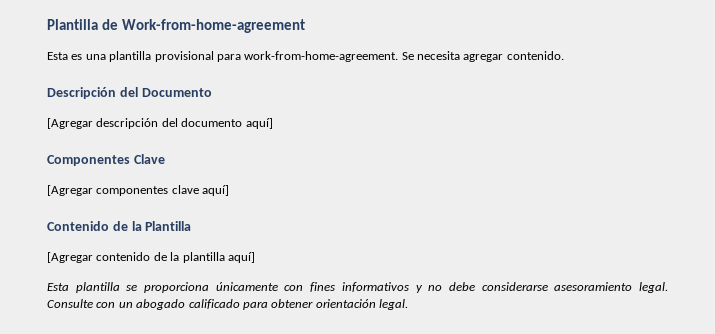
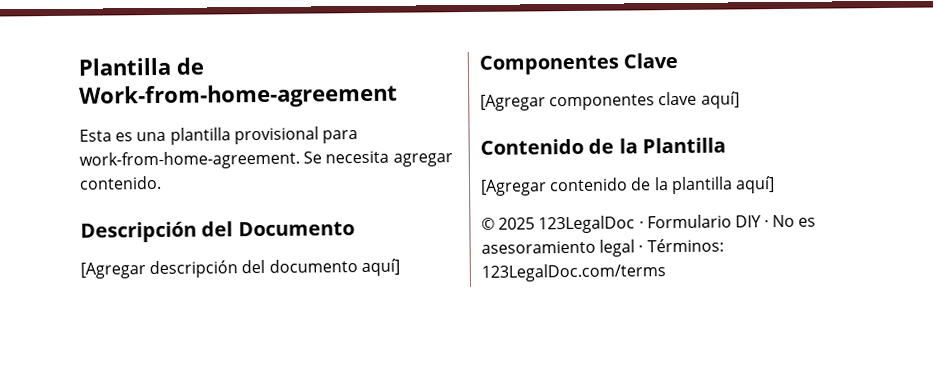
- Esta plantilla se proporciona únicamente con fines informativos y no debe considerarse asesoramiento legal. Consulte con un abogado calificado para obtener orientación legal.
+ © 2025 123LegalDoc · Formulario DIY · No es asesoramiento legal · Términos: 123LegalDoc.com/terms

